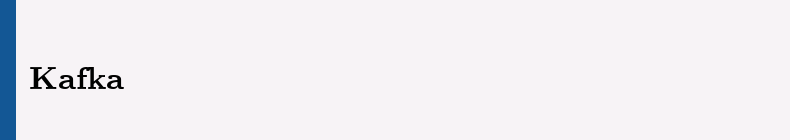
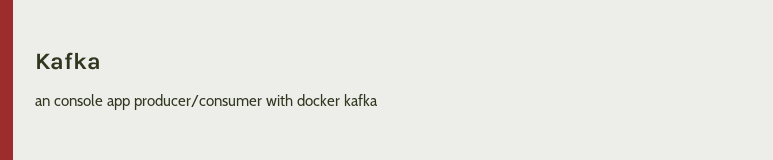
+ an console app producer/consumer with docker kafka

